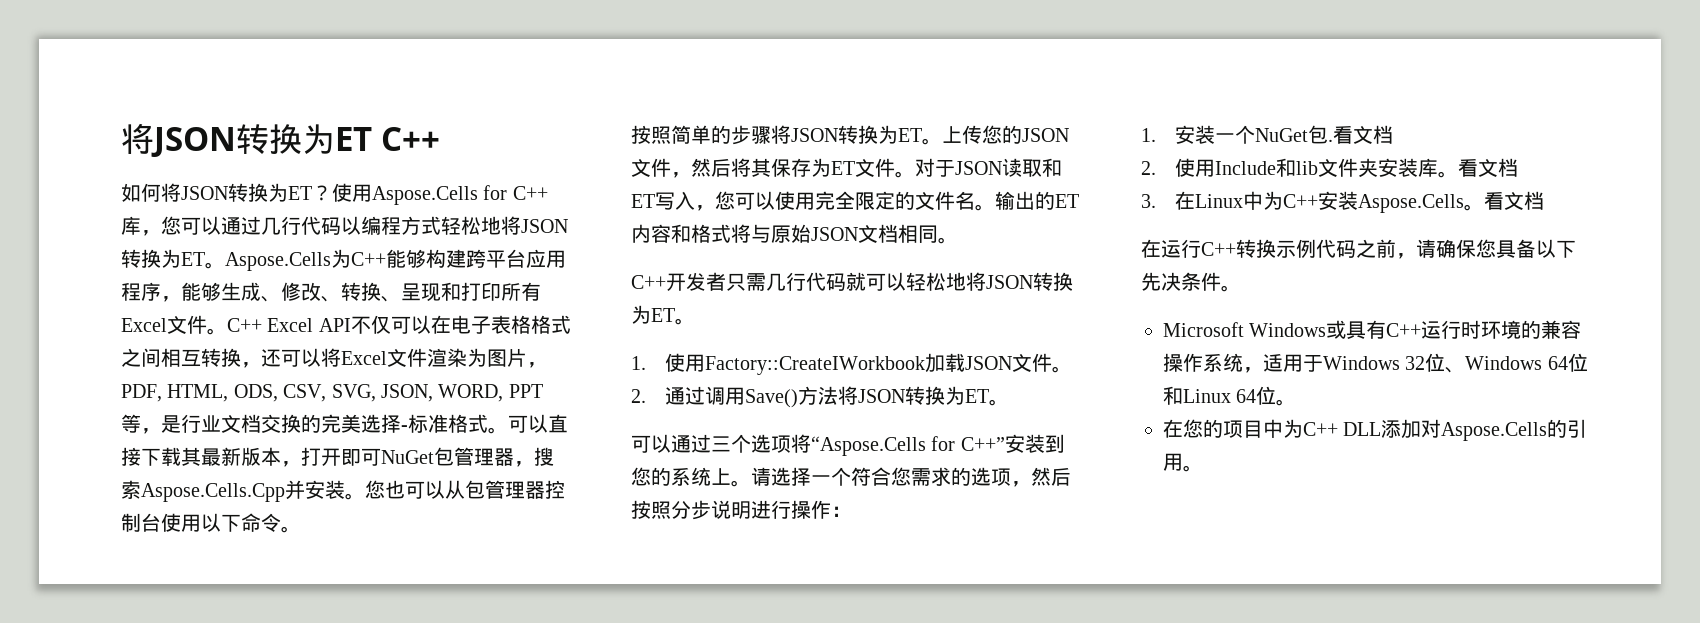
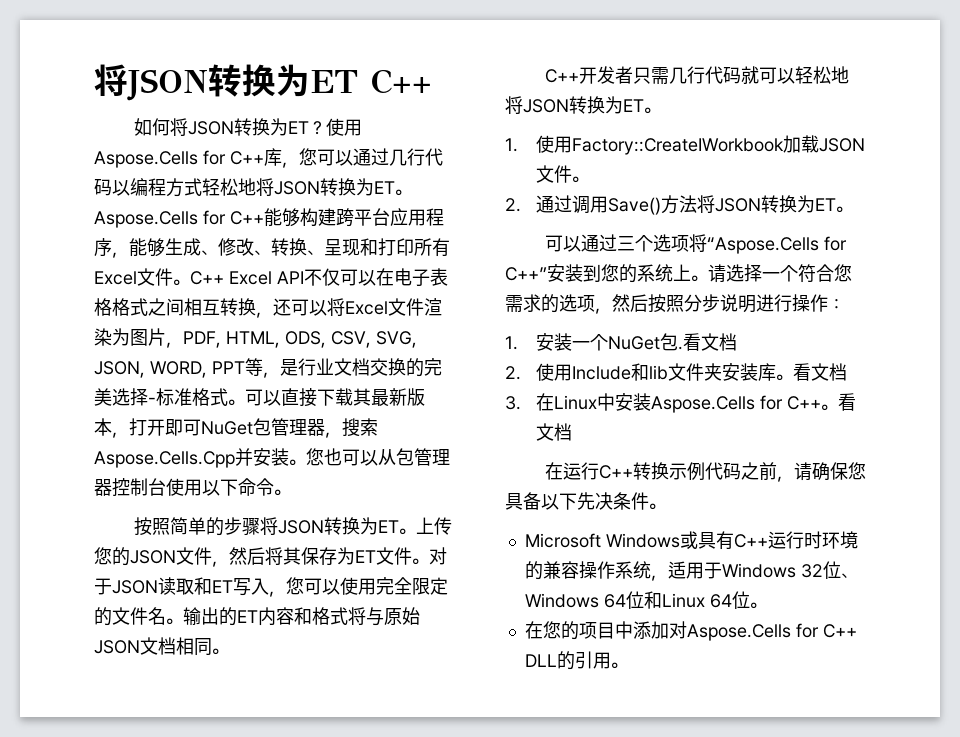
- Aspose.Cells为C++能够构建跨平台应用程序，能够生成、修改、转换、呈现和打印所有Excel文件。
+ Aspose.Cells for C++能够构建跨平台应用程序，能够生成、修改、转换、呈现和打印所有Excel文件。
- 3.在Linux中为C++安装Aspose.Cells。
+ 3.在Linux中安装Aspose.Cells for C++。
- 在您的项目中为C++ DLL添加对Aspose.Cells的引用。
+ 在您的项目中添加对Aspose.Cells for C++ DLL的引用。

